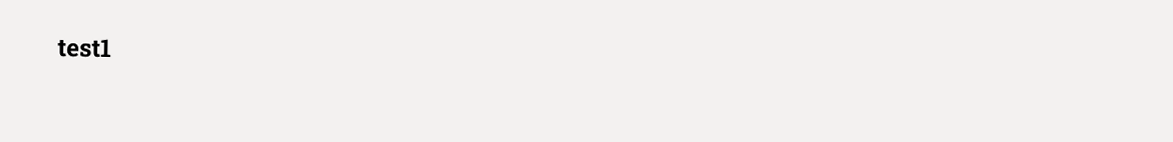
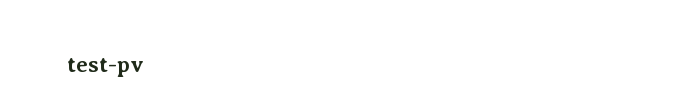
- test1
+ test-pv

